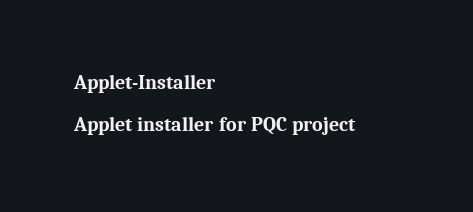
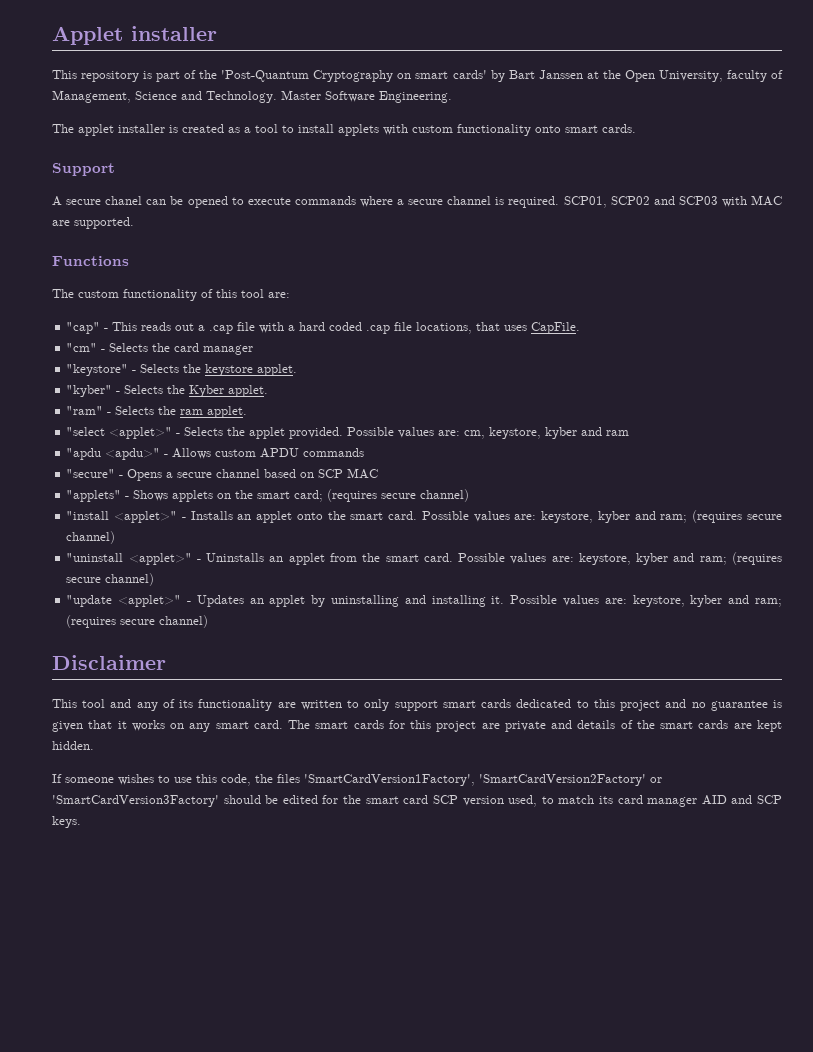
- Applet-Installer
- Applet installer for PQC project
+ Applet installer
+ This repository is part of the 'Post-Quantum Cryptography on smart cards' by Bart Janssen at the Open University, faculty of Management, Science and Technology. Master Software Engineering.
+ The applet installer is created as a tool to install applets with custom functionality onto smart cards.
+ Support
+ A secure chanel can be opened to execute commands where a secure channel is required. SCP01, SCP02 and SCP03 with MAC are supported.
+ Functions
+ The custom functionality of this tool are:
+ "cap" - This reads out a .cap file with a hard coded .cap file locations, that uses CapFile.
+ "cm" - Selects the card manager
+ "keystore" - Selects the keystore applet.
+ "kyber" - Selects the Kyber applet.
+ "ram" - Selects the ram applet.
+ "select <applet>" - Selects the applet provided. Possible values are: cm, keystore, kyber and ram
+ "apdu <apdu>" - Allows custom APDU commands
+ "secure" - Opens a secure channel based on SCP MAC
+ "applets" - Shows applets on the smart card; (requires secure channel)
+ "install <applet>" - Installs an applet onto the smart card. Possible values are: keystore, kyber and ram; (requires secure channel)
+ "uninstall <applet>" - Uninstalls an applet from the smart card. Possible values are: keystore, kyber and ram; (requires secure channel)
+ "update <applet>" - Updates an applet by uninstalling and installing it. Possible values are: keystore, kyber and ram; (requires secure channel)
+ Disclaimer
+ This tool and any of its functionality are written to only support smart cards dedicated to this project and no guarantee is given that it works on any smart card. The smart cards for this project are private and details of the smart cards are kept hidden.
+ If someone wishes to use this code, the files 'SmartCardVersion1Factory', 'SmartCardVersion2Factory' or 'SmartCardVersion3Factory' should be edited for the smart card SCP version used, to match its card manager AID and SCP keys.

